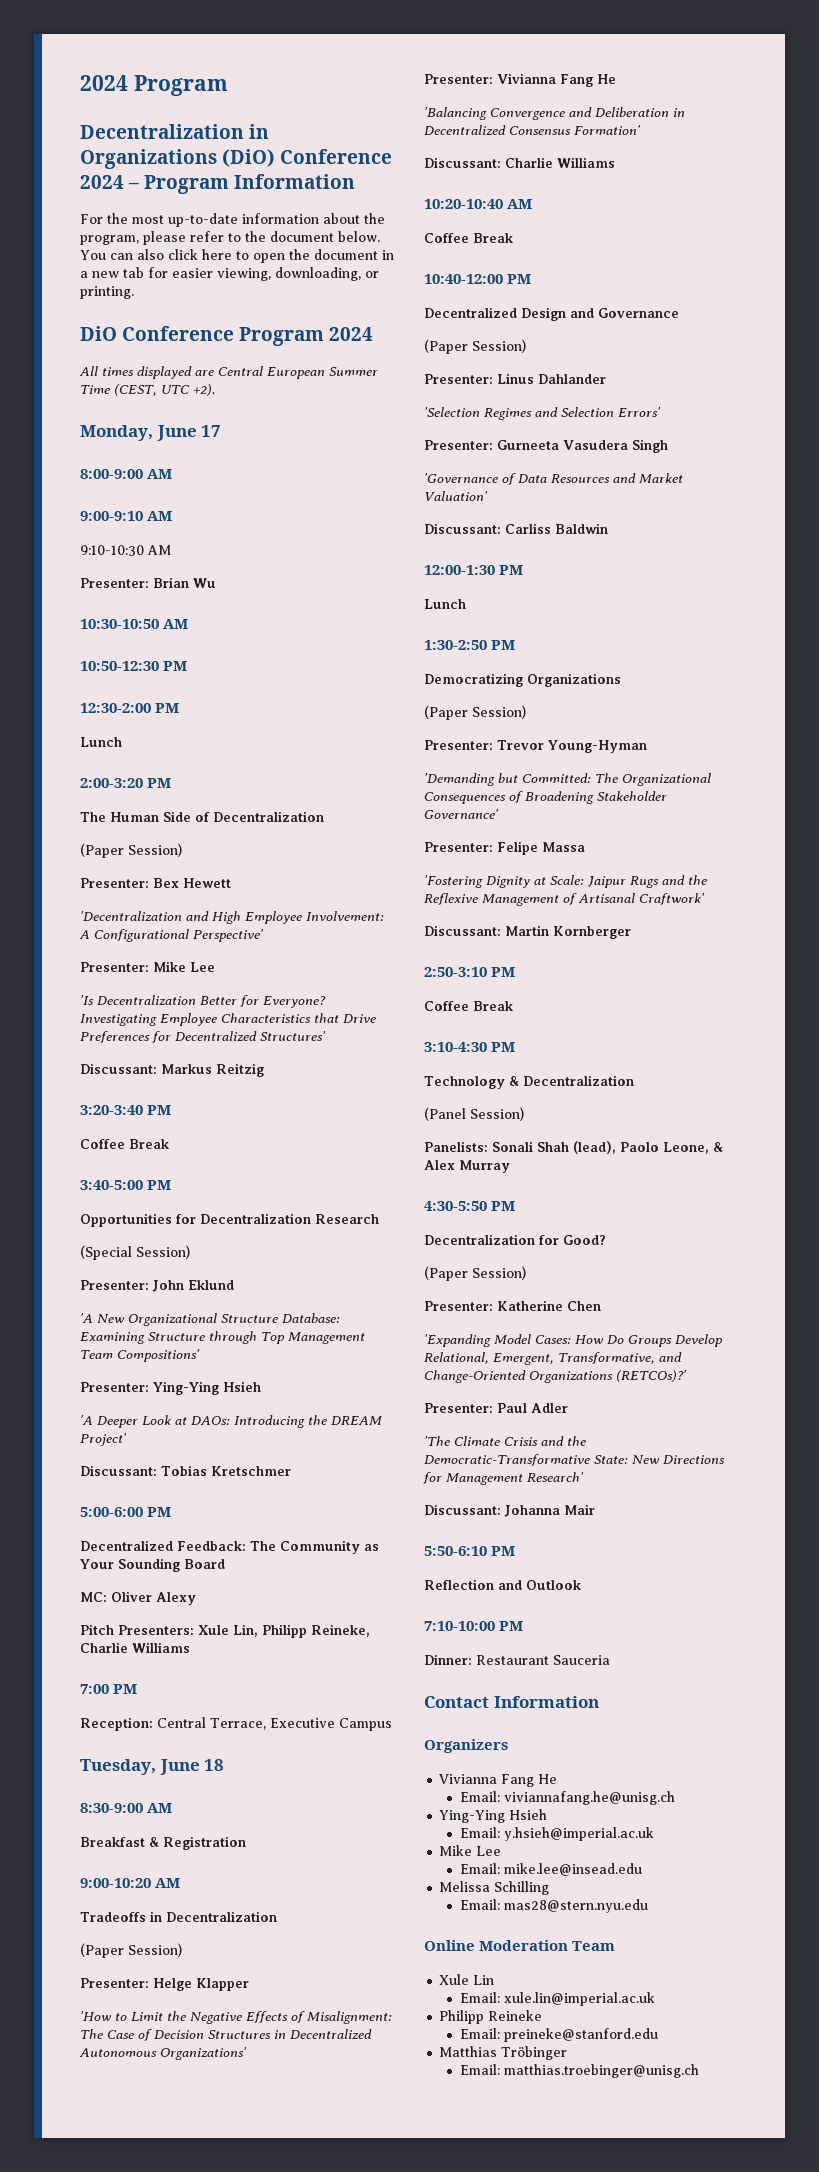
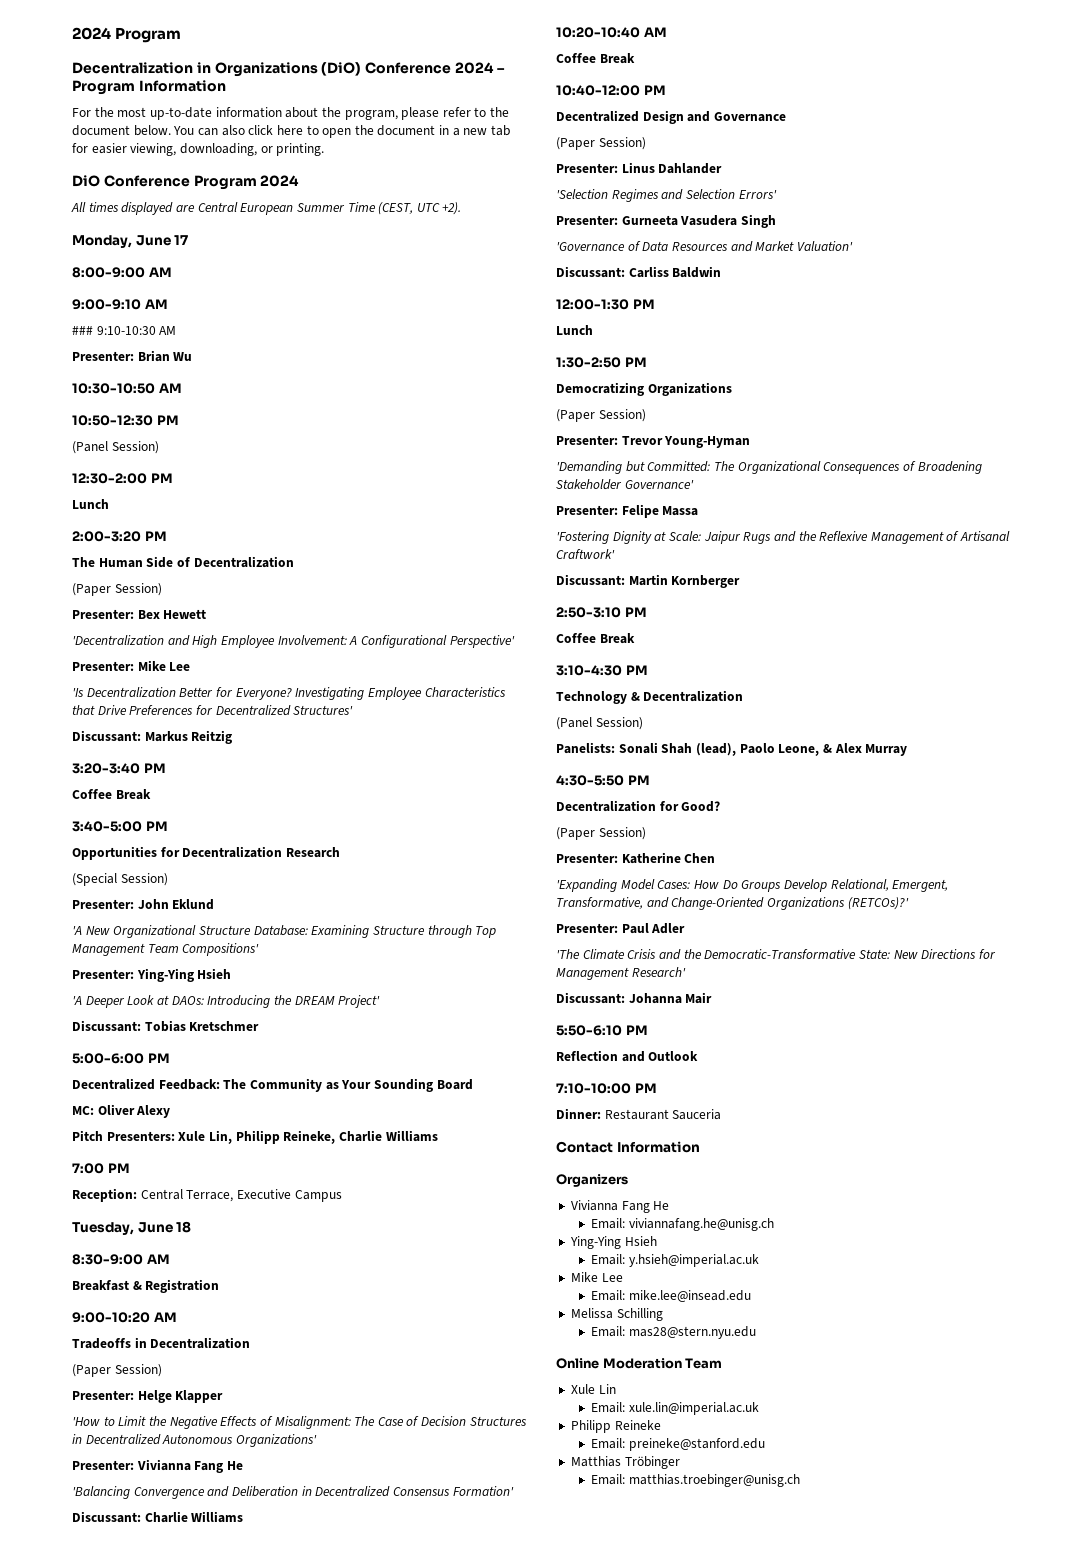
- 9:10-10:30 AM
+ ### 9:10-10:30 AM
  10:50-12:30 PM
+ (Panel Session)

